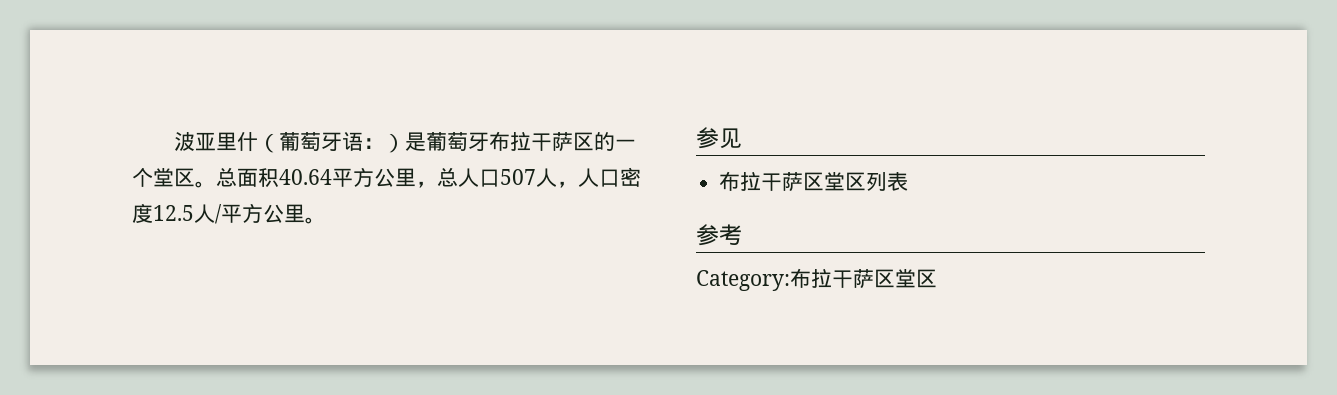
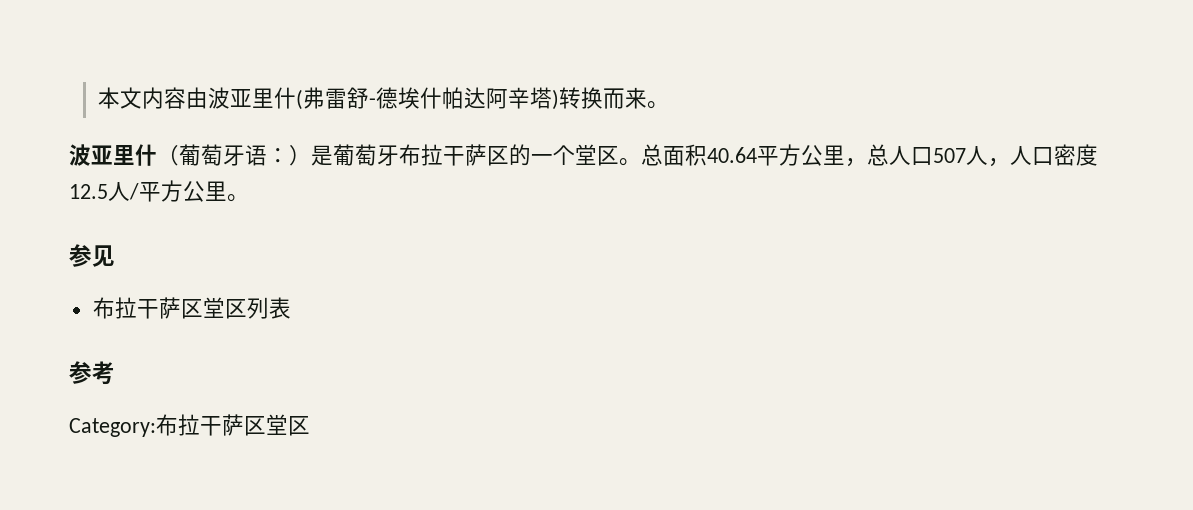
+ 本文内容由波亚里什(弗雷舒-德埃什帕达阿辛塔)转换而来。

